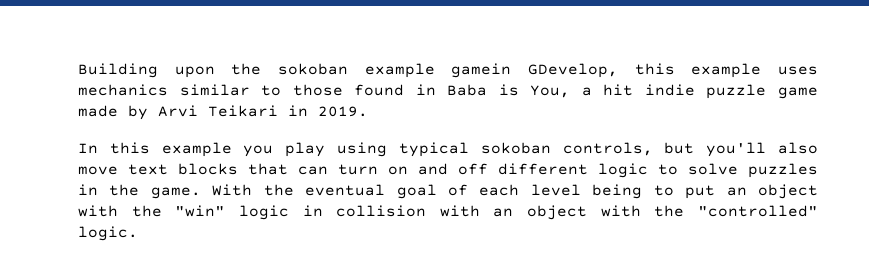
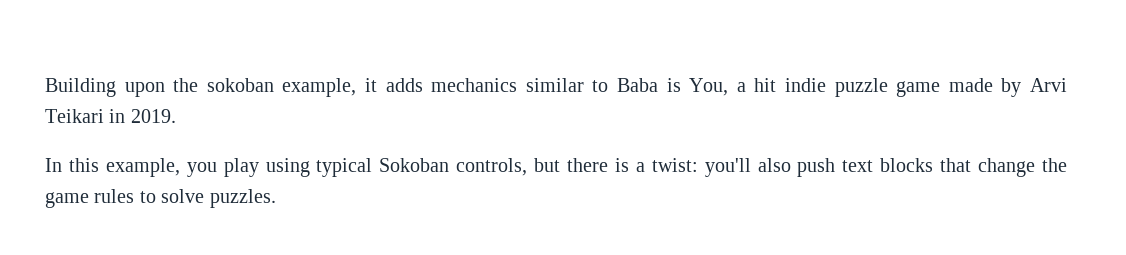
- Building upon the sokoban example gamein GDevelop, this example uses mechanics similar to those found in Baba is You, a hit indie puzzle game made by Arvi Teikari in 2019.
+ Building upon the sokoban example, it adds mechanics similar to Baba is You, a hit indie puzzle game made by Arvi Teikari in 2019.
- In this example you play using typical sokoban controls, but you'll also move text blocks that can turn on and off different logic to solve puzzles in the game. With the eventual goal of each level being to put an object with the "win" logic in collision with an object with the "controlled" logic.
+ In this example, you play using typical Sokoban controls, but there is a twist: you'll also push text blocks that change the game rules to solve puzzles.

